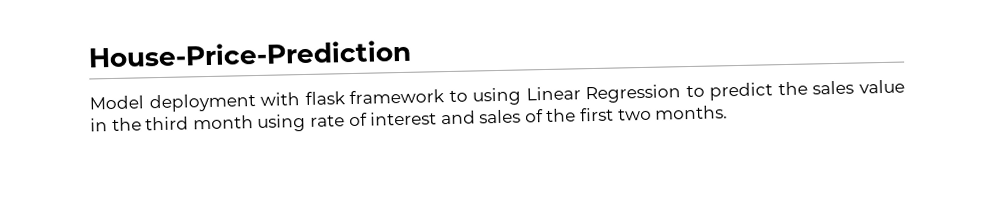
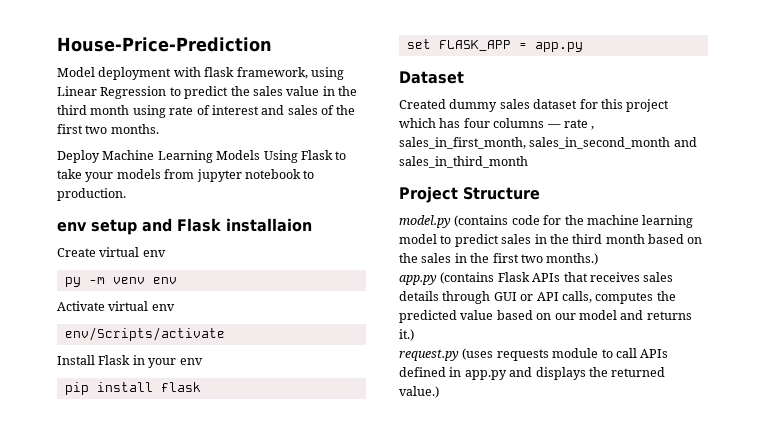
- Model deployment with flask framework to using Linear Regression to predict the sales value in the third month using rate of interest and sales of the first two months.
+ Model deployment with flask framework, using Linear Regression to predict the sales value in the third month using rate of interest and sales of the first two months.
+ Deploy Machine Learning Models Using Flask to take your models from jupyter notebook to production.
+ env setup and Flask installaion
+ Create virtual env
+ py -m venv env
+ Activate virtual env
+ env/Scripts/activate
+ Install Flask in your env
+ pip install flask
+ set FLASK_APP = app.py
+ Dataset
+ Created dummy sales dataset for this project which has four columns — rate , sales_in_first_month, sales_in_second_month and sales_in_third_month
+ Project Structure
+ model.py (contains code for the machine learning model to predict sales in the third month based on the sales in the first two months.)
+ app.py (contains Flask APIs that receives sales details through GUI or API calls, computes the predicted value based on our model and returns it.)
+ request.py (uses requests module to call APIs defined in app.py and displays the returned value.)

